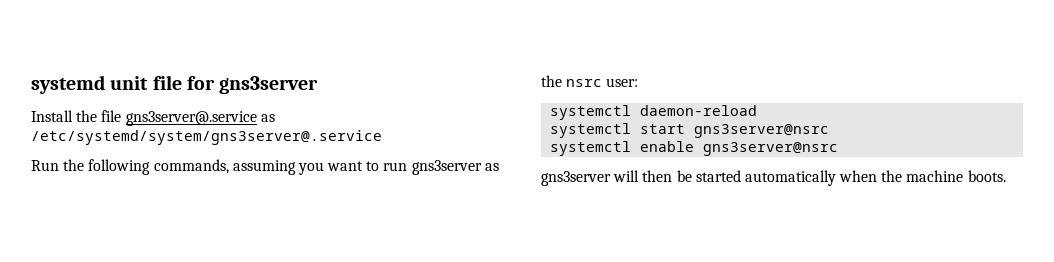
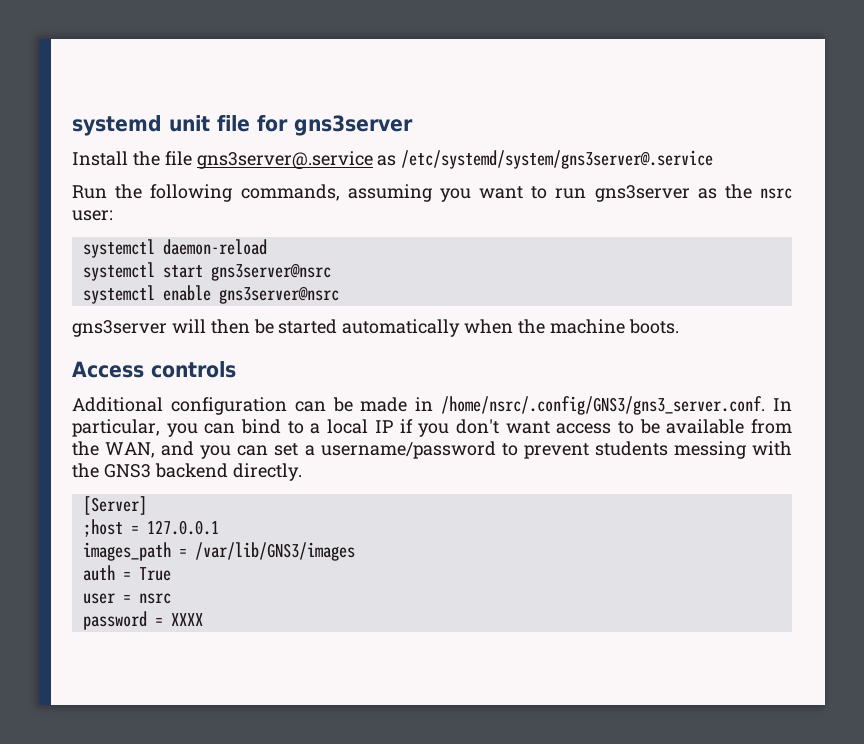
+ Access controls
+ Additional configuration can be made in /home/nsrc/.config/GNS3/gns3_server.conf. In particular, you can bind to a local IP if you don't want access to be available from the WAN, and you can set a username/password to prevent students messing with the GNS3 backend directly.
+ [Server]
+ ;host = 127.0.0.1
+ images_path = /var/lib/GNS3/images
+ auth = True
+ user = nsrc
+ password = XXXX

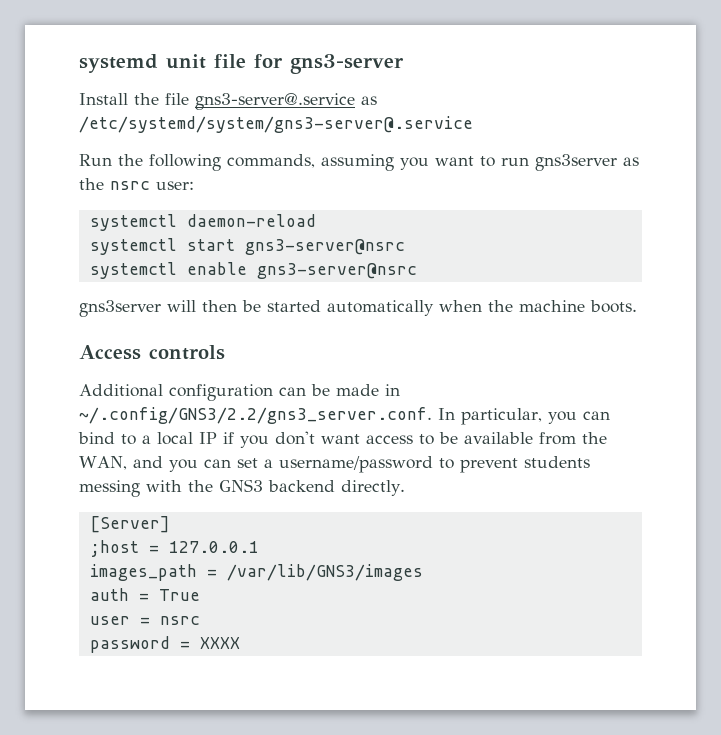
- systemd unit file for gns3server
+ systemd unit file for gns3-server
- Install the file gns3server@.service as /etc/systemd/system/gns3server@.service
+ Install the file gns3-server@.service as /etc/systemd/system/gns3-server@.service
- systemctl start gns3server@nsrc
+ systemctl start gns3-server@nsrc
- systemctl enable gns3server@nsrc
+ systemctl enable gns3-server@nsrc
- Additional configuration can be made in /home/nsrc/.config/GNS3/gns3_server.conf. In particular, you can bind to a local IP if you don't want access to be available from the WAN, and you can set a username/password to prevent students messing with the GNS3 backend directly.
+ Additional configuration can be made in ~/.config/GNS3/2.2/gns3_server.conf. In particular, you can bind to a local IP if you don't want access to be available from the WAN, and you can set a username/password to prevent students messing with the GNS3 backend directly.

